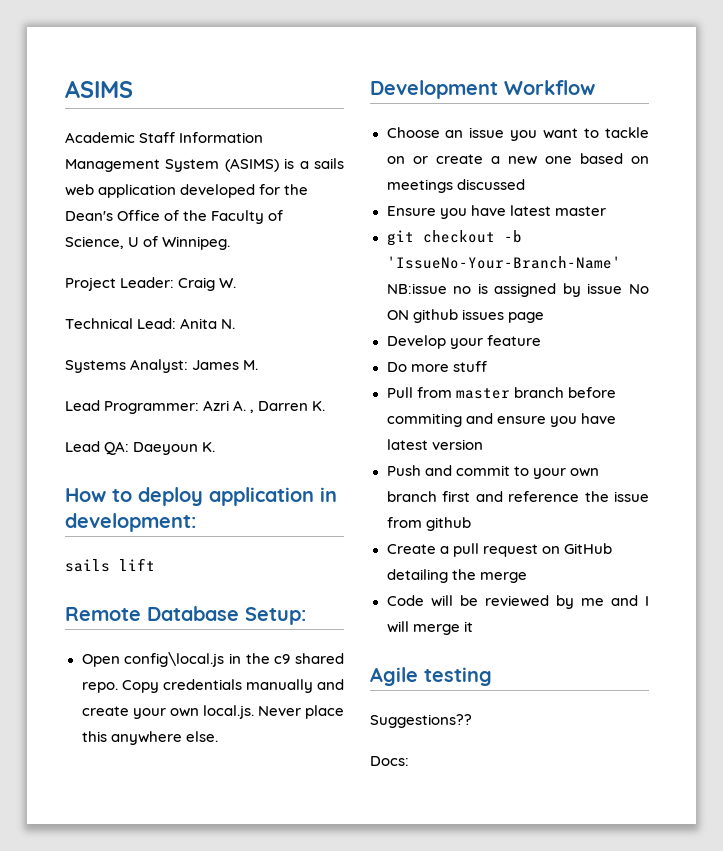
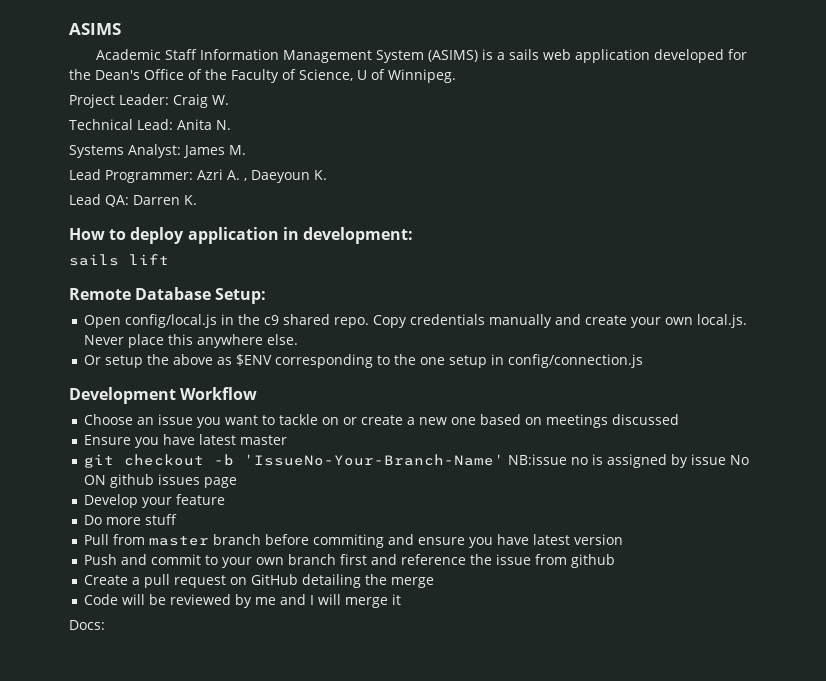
- Lead Programmer: Azri A. , Darren K.
+ Lead Programmer: Azri A. , Daeyoun K.
- Lead QA: Daeyoun K.
+ Lead QA: Darren K.
- Open config\local.js in the c9 shared repo.
+ Open config/local.js in the c9 shared repo.
+ Or setup the above as $ENV corresponding to the one setup in config/connection.js
- Agile testing
- Suggestions??

